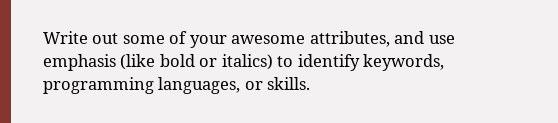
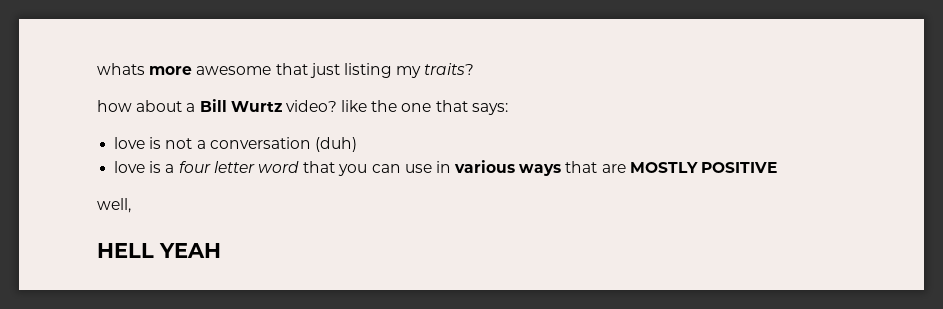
- Write out some of your awesome attributes, and use emphasis (like bold or italics) to identify keywords, programming languages, or skills.
+ whats more awesome that just listing my traits?
+ how about a Bill Wurtz video? like the one that says:
+ love is not a conversation (duh)
+ love is a four letter word that you can use in various ways that are MOSTLY POSITIVE
+ well,
+ HELL YEAH

